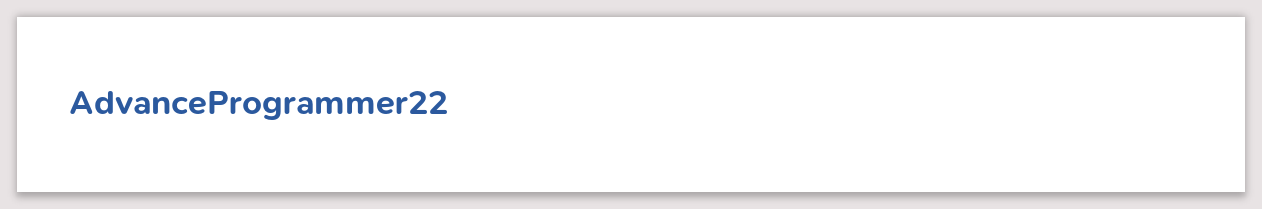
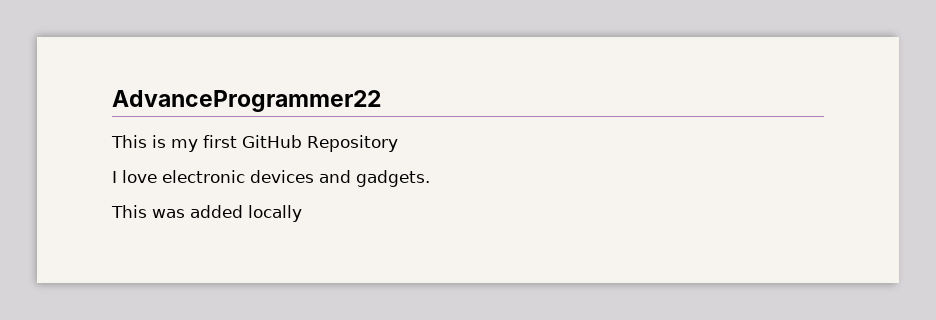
+ This is my first GitHub Repository
+ I love electronic devices and gadgets.
+ This was added locally

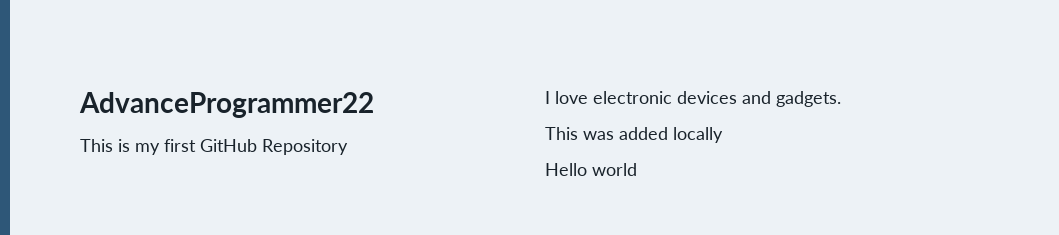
+ Hello world

